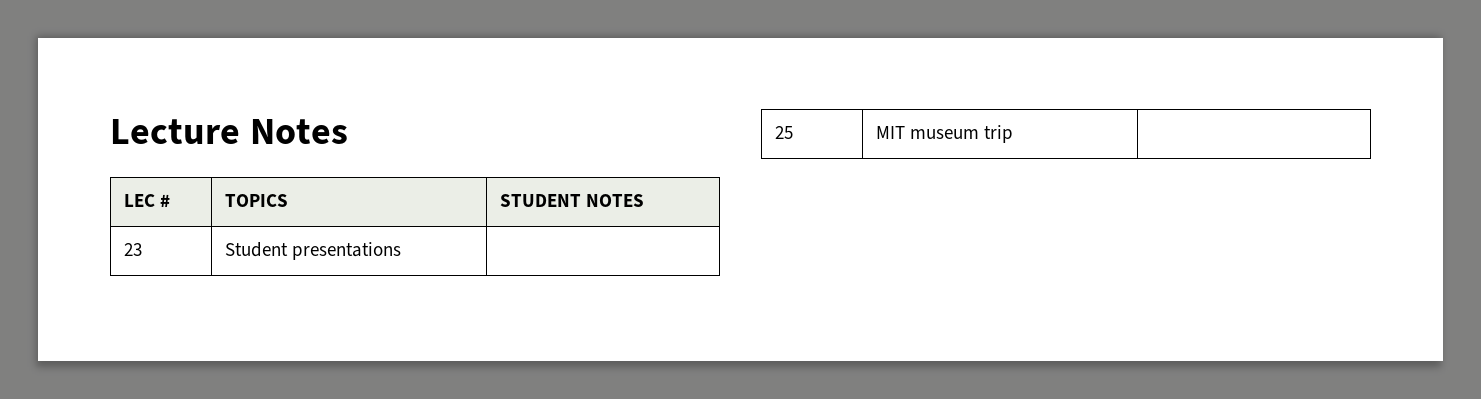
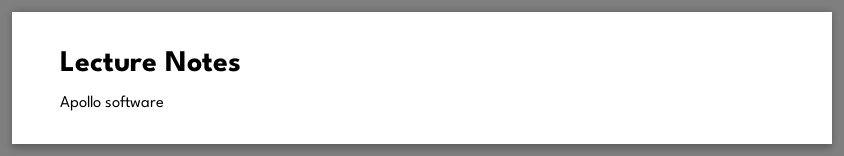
- LEC # | TOPICS | STUDENT NOTES
- 23 | Student presentations |
- 25 | MIT museum trip |
+ Apollo software

